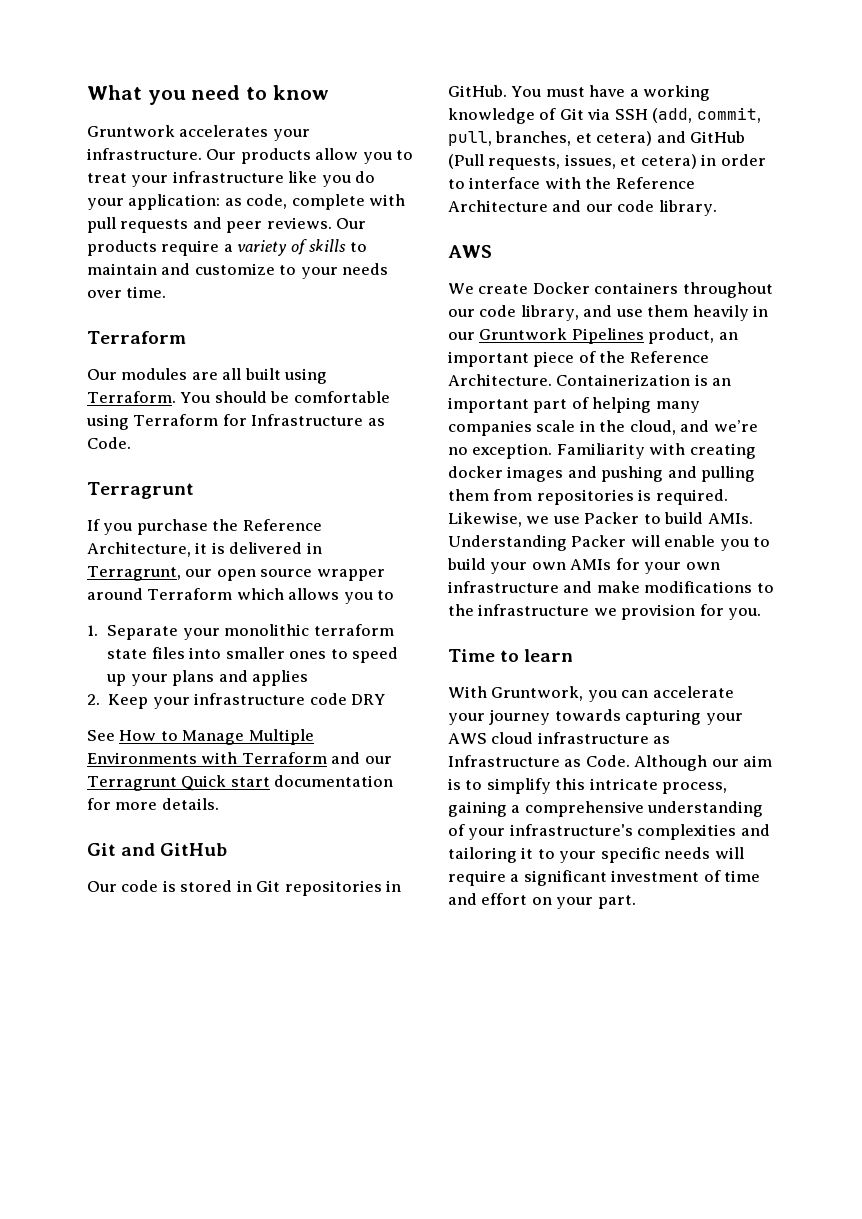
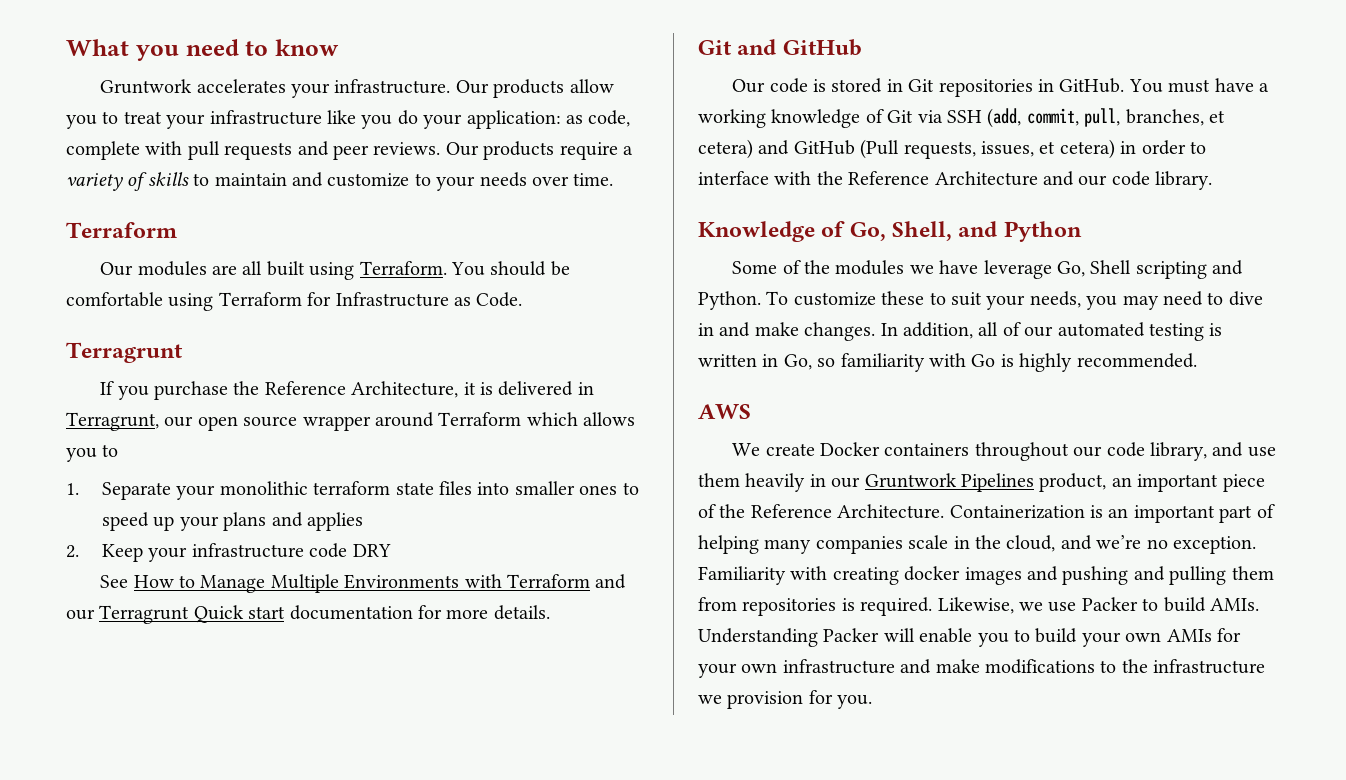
+ Knowledge of Go, Shell, and Python
+ Some of the modules we have leverage Go, Shell scripting and Python. To customize these to suit your needs, you may need to dive in and make changes. In addition, all of our automated testing is written in Go, so familiarity with Go is highly recommended.
- Time to learn
- With Gruntwork, you can accelerate your journey towards capturing your AWS cloud infrastructure as Infrastructure as Code. Although our aim is to simplify this intricate process, gaining a comprehensive understanding of your infrastructure's complexities and tailoring it to your specific needs will require a significant investment of time and effort on your part.

